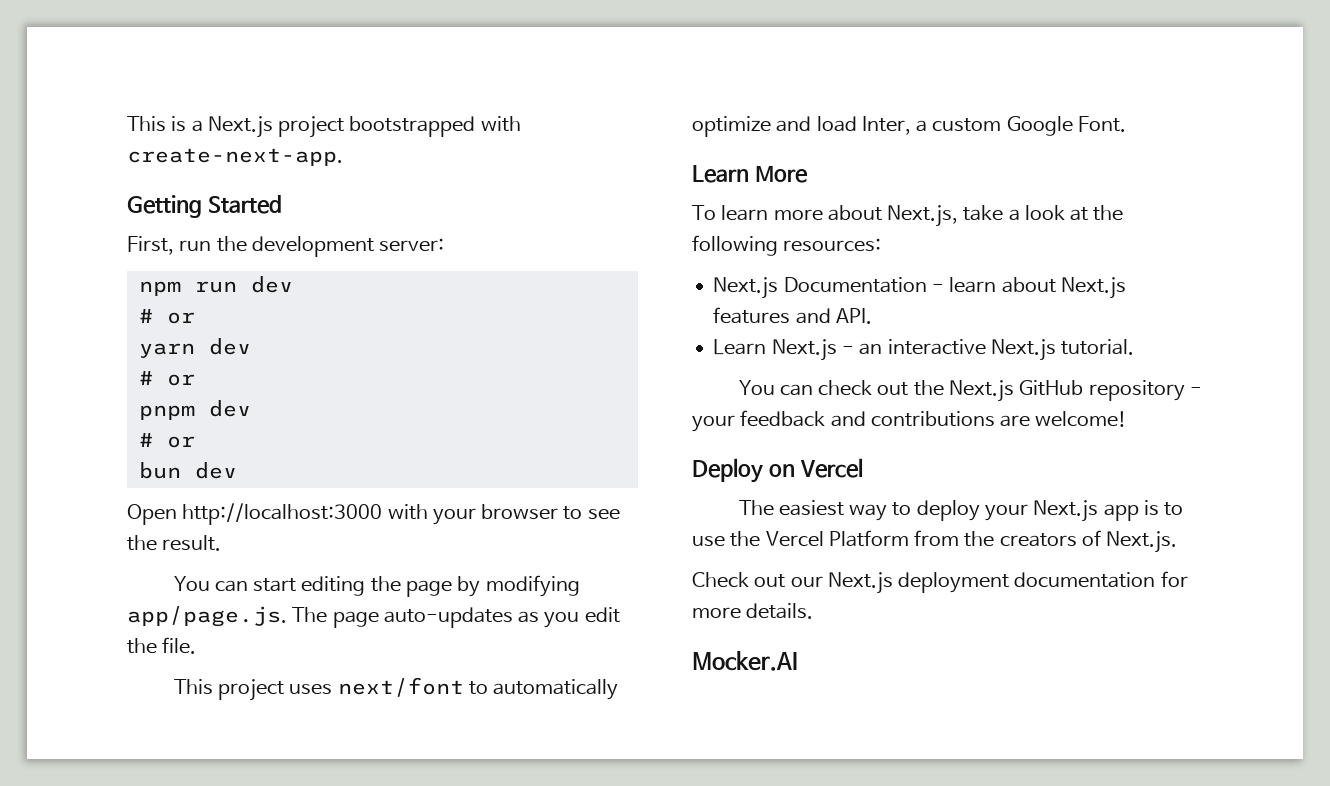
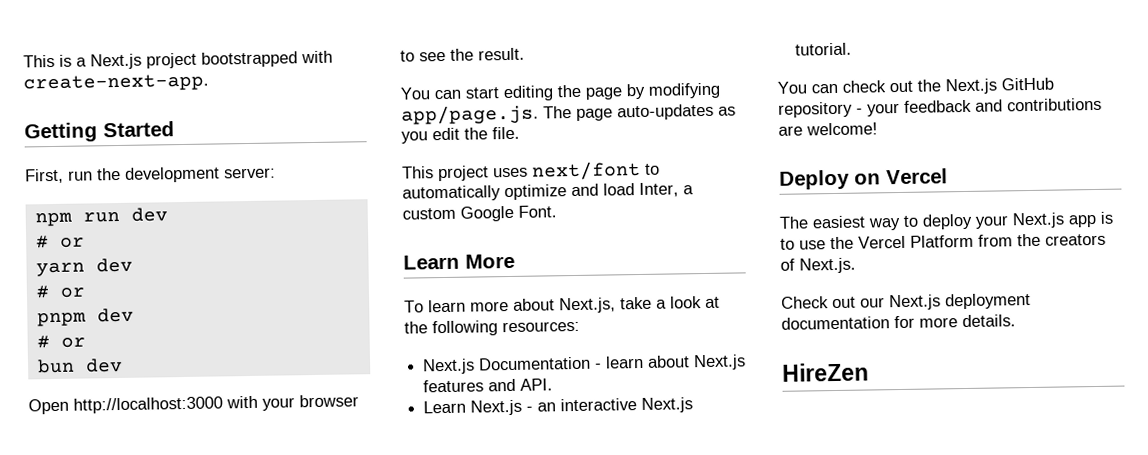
- Mocker.AI
+ HireZen

